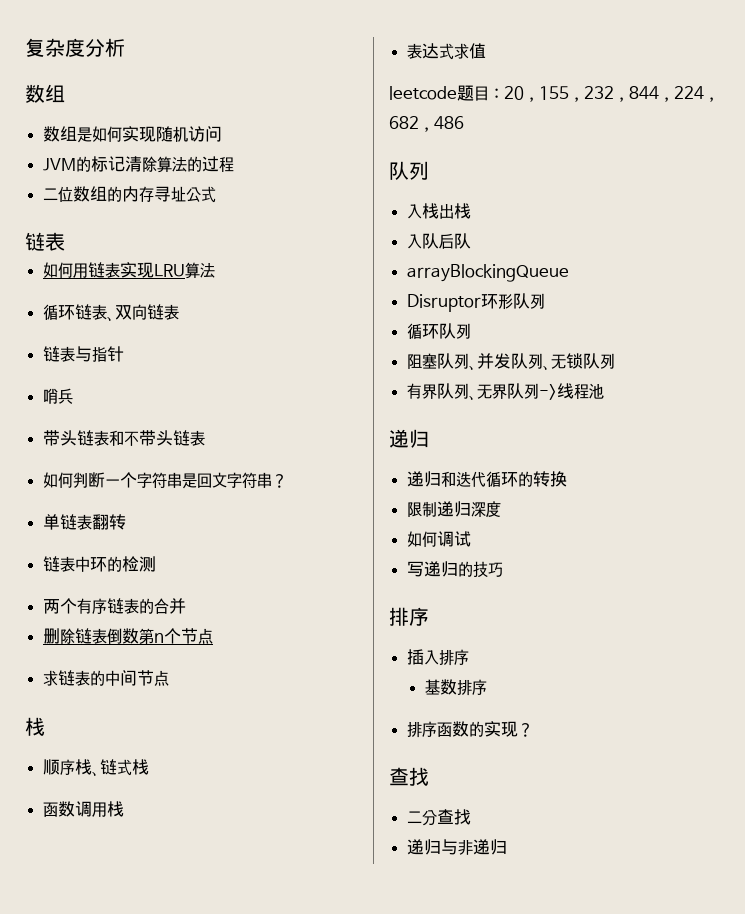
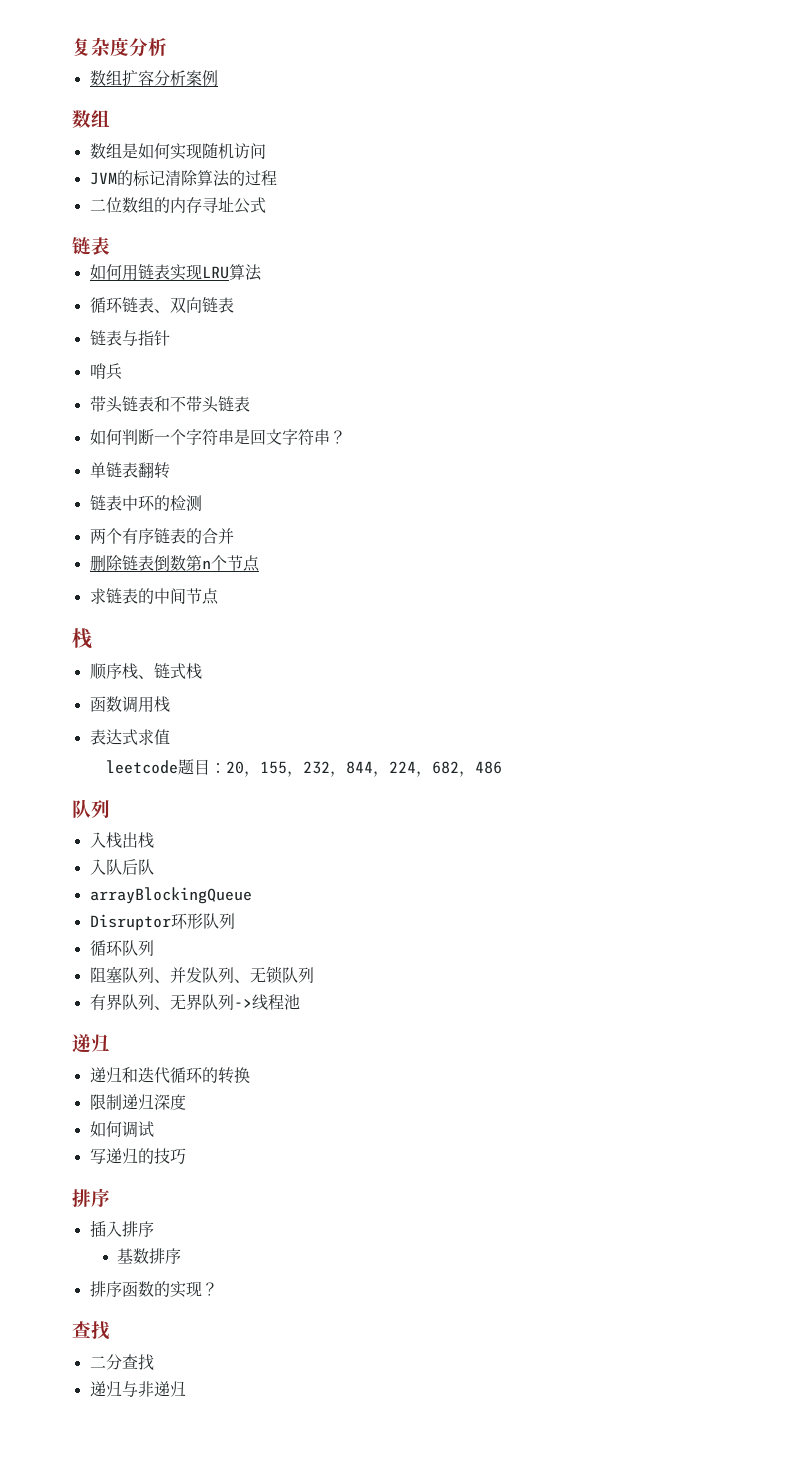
+ 数组扩容分析案例

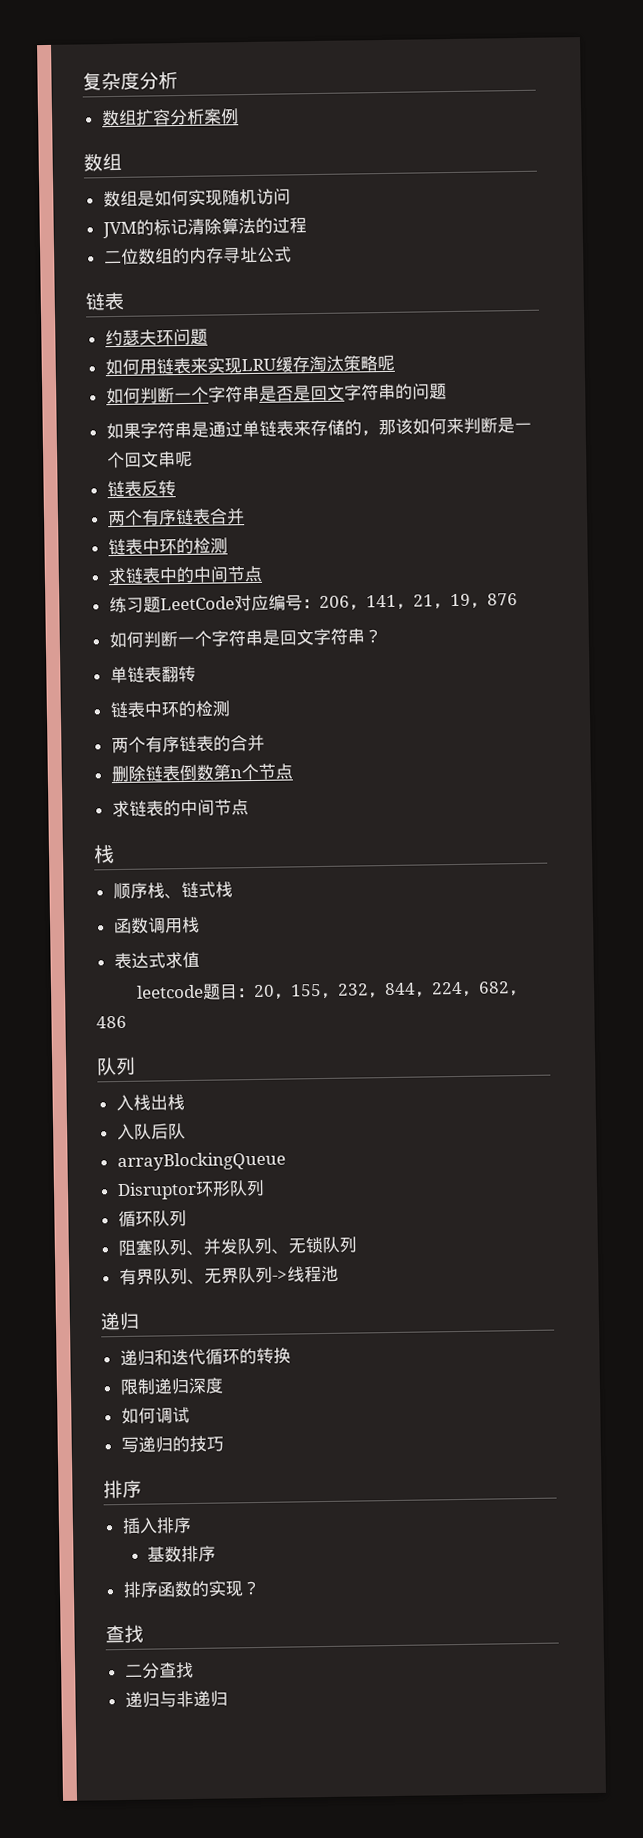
+ 约瑟夫环问题
- 如何用链表实现LRU算法
- 循环链表、双向链表
- 链表与指针
- 哨兵
- 带头链表和不带头链表
+ 如何用链表来实现LRU缓存淘汰策略呢
+ 如何判断一个字符串是否是回文字符串的问题
+ 如果字符串是通过单链表来存储的，那该如何来判断是一个回文串呢
+ 链表反转
+ 两个有序链表合并
+ 链表中环的检测
+ 求链表中的中间节点
+ 练习题LeetCode对应编号：206，141，21，19，876

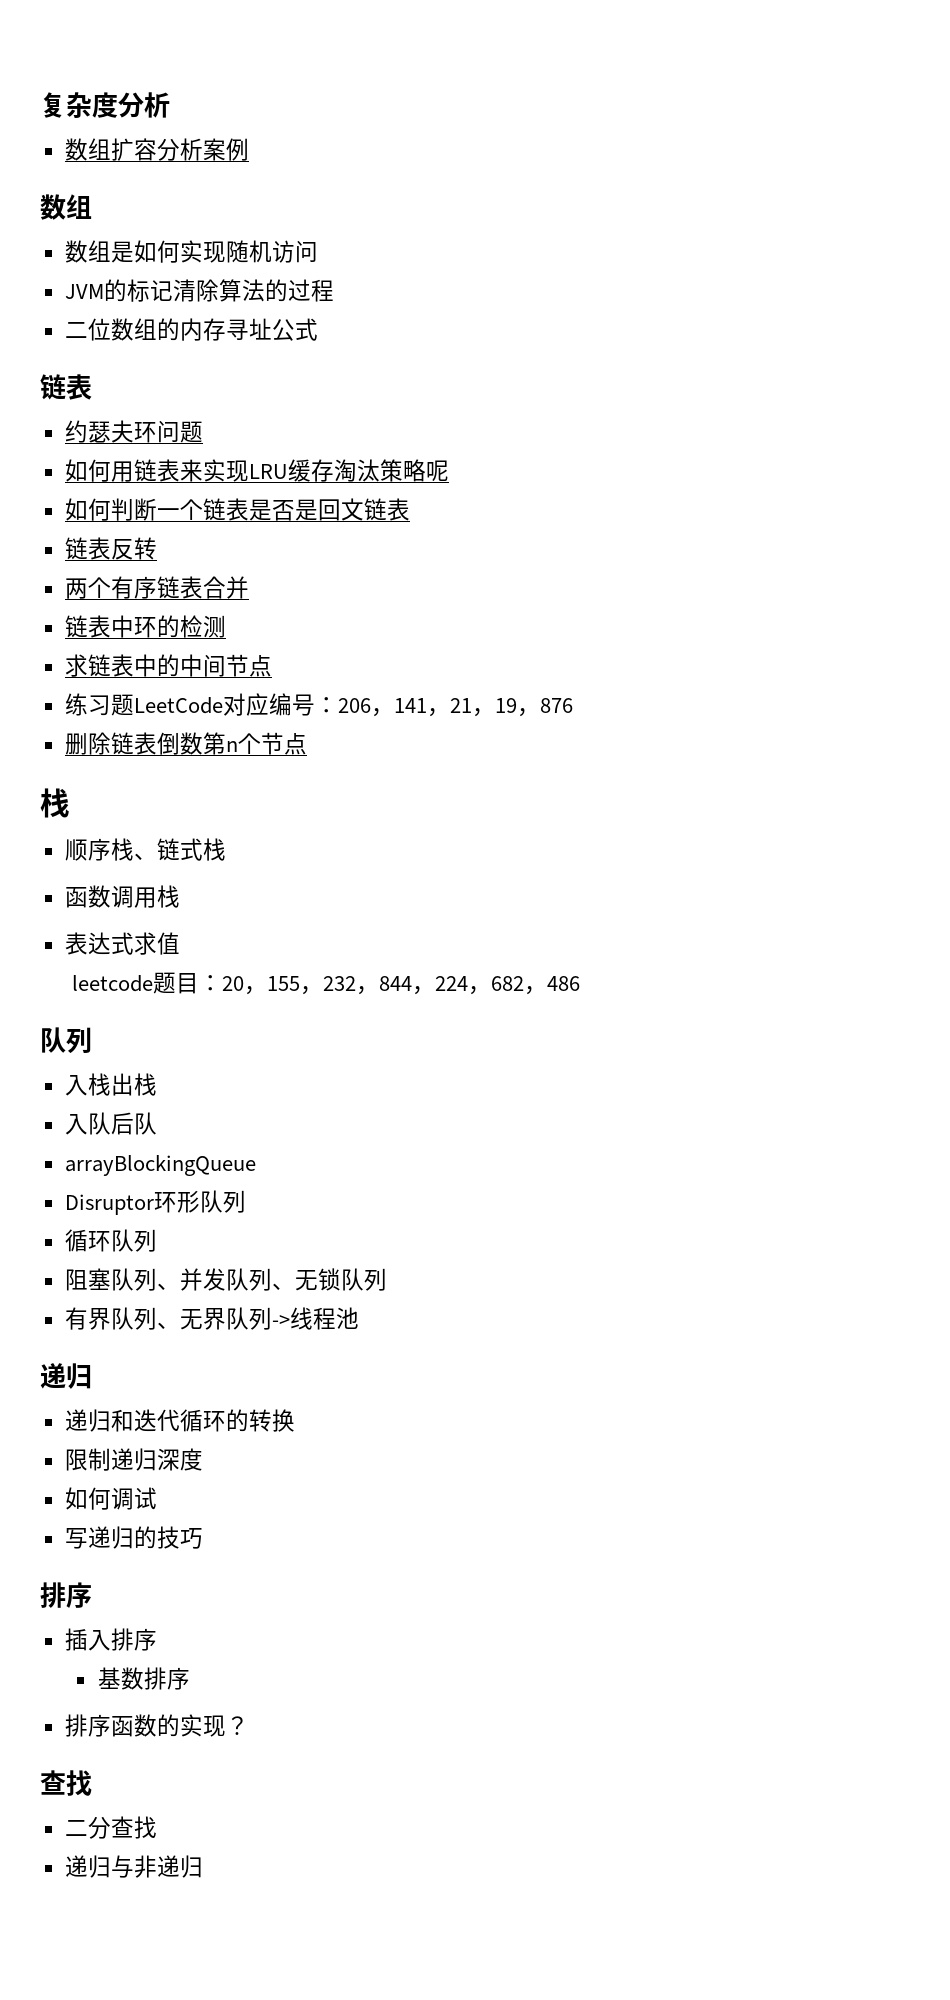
- 如何判断一个字符串是否是回文字符串的问题
- 如果字符串是通过单链表来存储的，那该如何来判断是一个回文串呢
+ 如何判断一个链表是否是回文链表
- 如何判断一个字符串是回文字符串？
- 单链表翻转
- 链表中环的检测
- 两个有序链表的合并
- 求链表的中间节点

